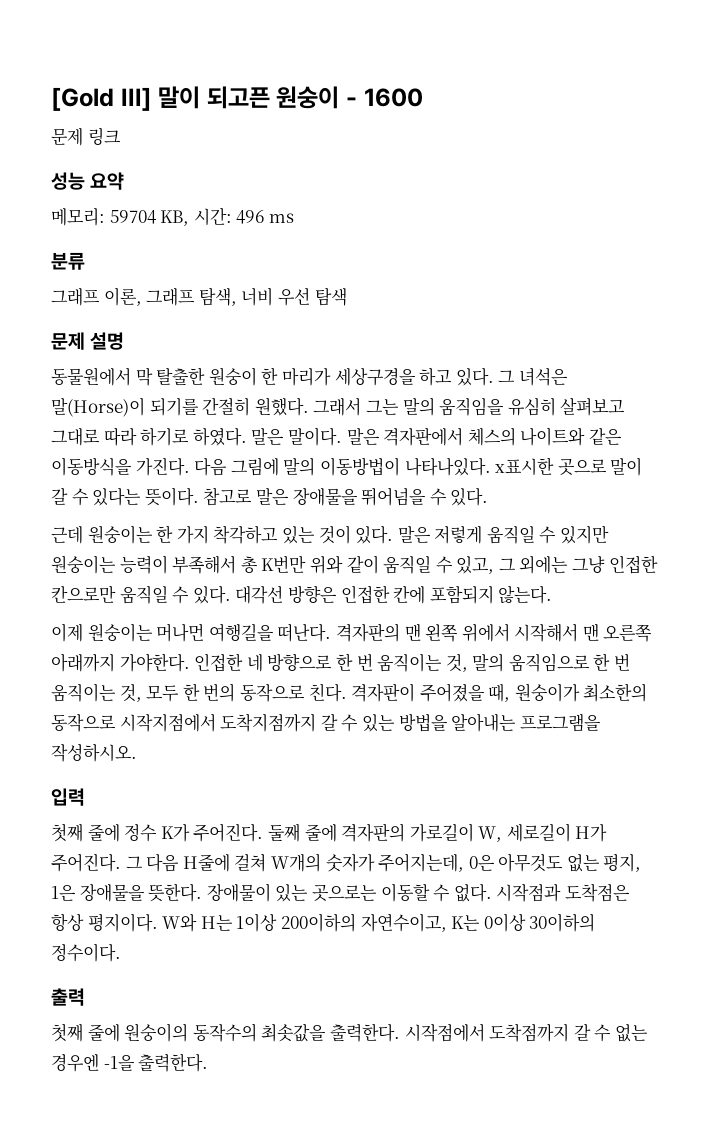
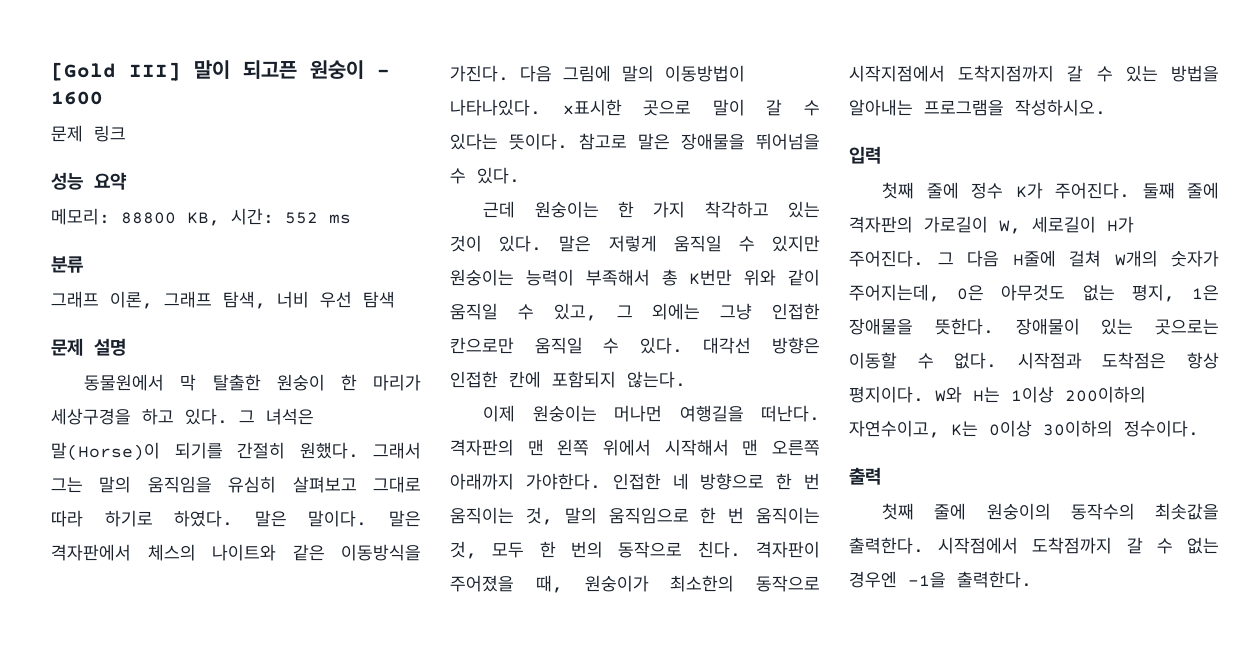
- 메모리: 59704 KB, 시간: 496 ms
+ 메모리: 88800 KB, 시간: 552 ms

